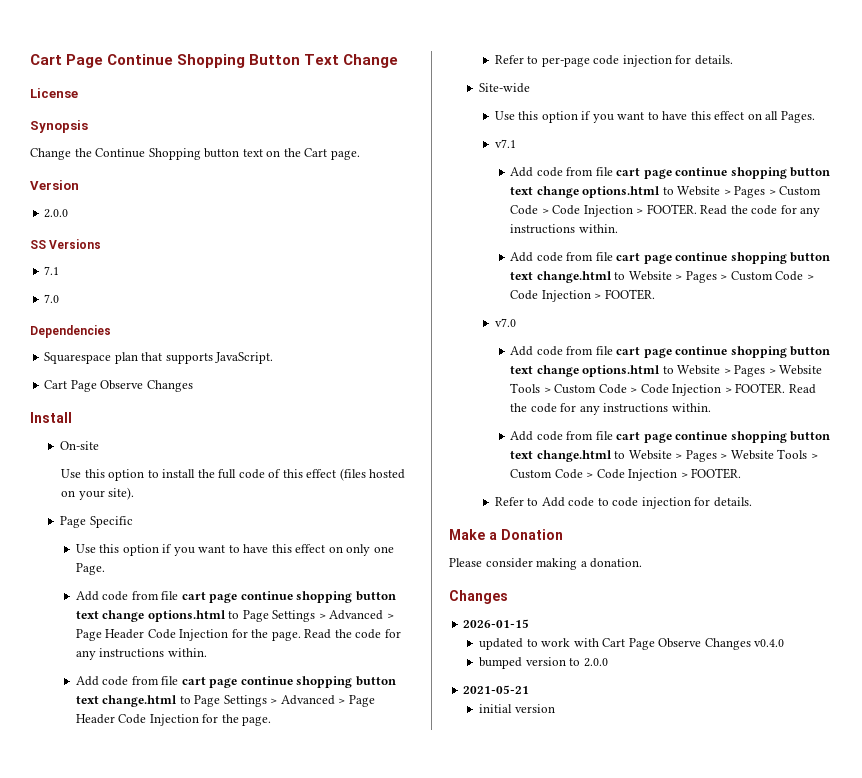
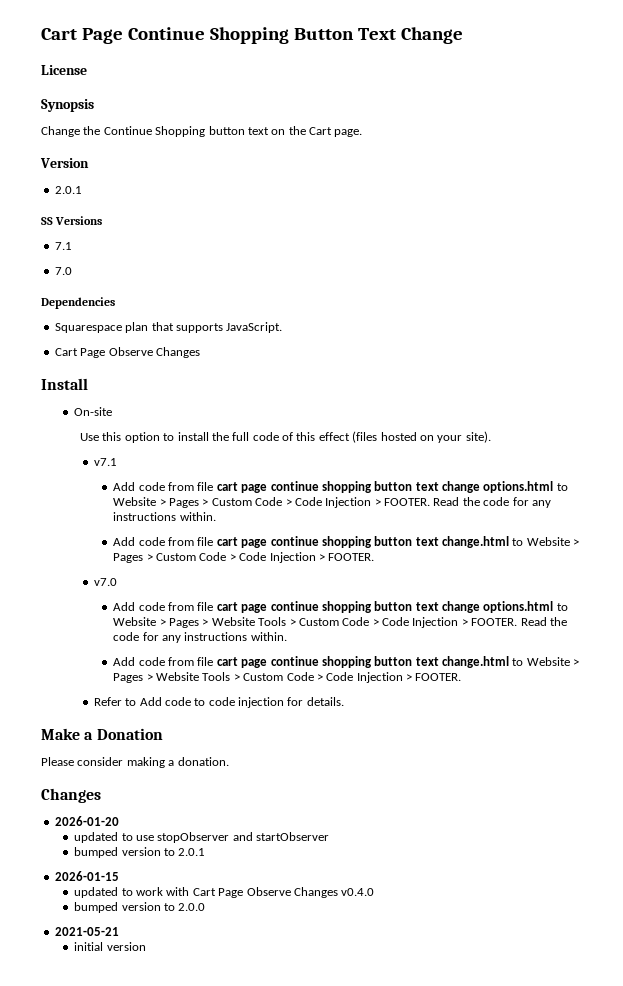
  Version
- 2.0.0
+ 2.0.1
- Page Specific
- Use this option if you want to have this effect on only one Page.
- Add code from file cart page continue shopping button text change options.html to Page Settings > Advanced > Page Header Code Injection for the page. Read the code for any instructions within.
- Add code from file cart page continue shopping button text change.html to Page Settings > Advanced > Page Header Code Injection for the page.
- Refer to per-page code injection for details.
- Site-wide
- Use this option if you want to have this effect on all Pages.
+ 2026-01-20
+ updated to use stopObserver and startObserver
+ bumped version to 2.0.1

